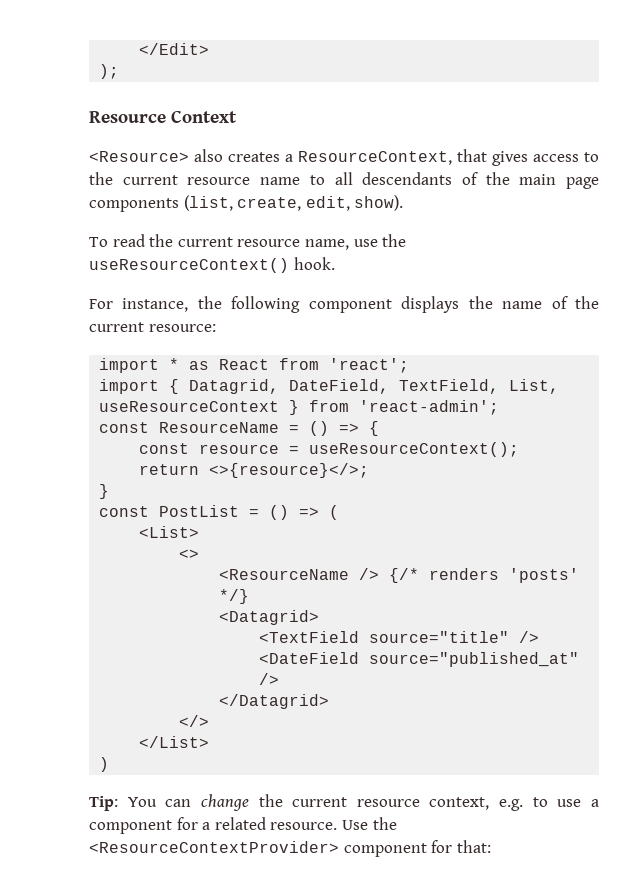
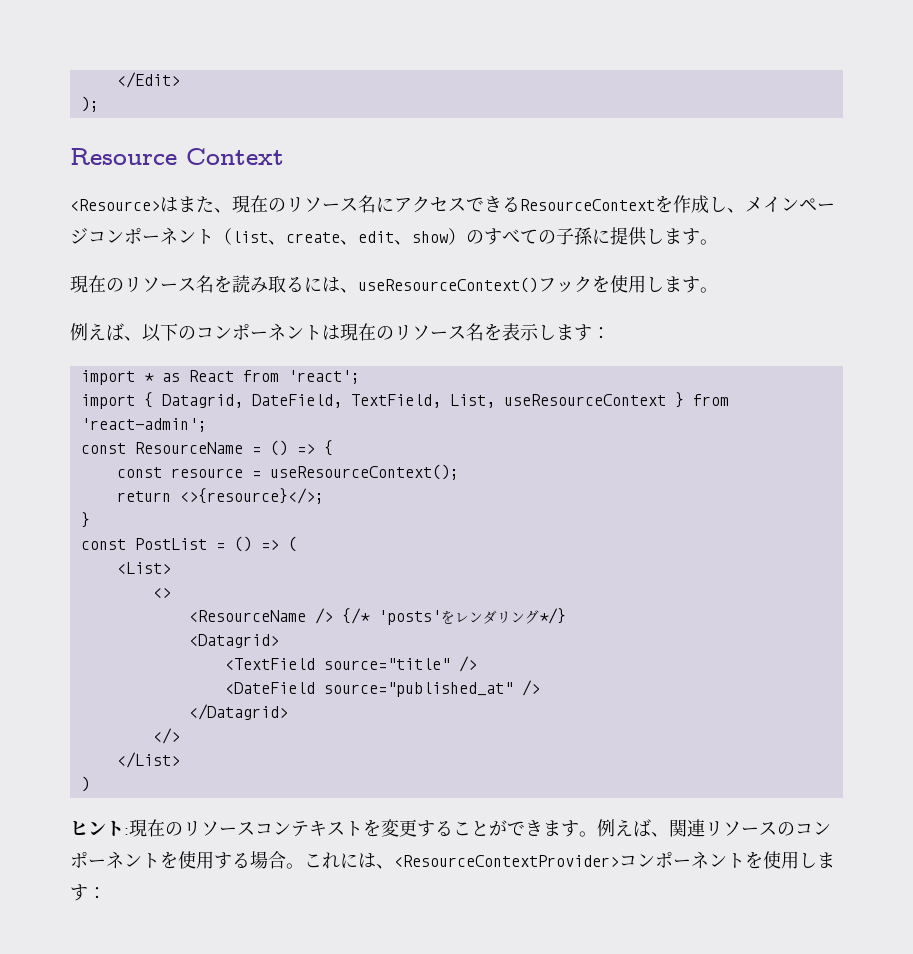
- <Resource> also creates a ResourceContext, that gives access to the current resource name to all descendants of the main page components (list, create, edit, show).
- To read the current resource name, use the useResourceContext() hook.
- For instance, the following component displays the name of the current resource:
+ <Resource>はまた、現在のリソース名にアクセスできるResourceContextを作成し、メインページコンポーネント（list、create、edit、show）のすべての子孫に提供します。
+ 現在のリソース名を読み取るには、useResourceContext()フックを使用します。
+ 例えば、以下のコンポーネントは現在のリソース名を表示します：
- <ResourceName /> {/* renders 'posts' */}
+ <ResourceName /> {/* 'posts'をレンダリング*/}
- Tip: You can change the current resource context, e.g. to use a component for a related resource. Use the <ResourceContextProvider> component for that:
+ ヒント:現在のリソースコンテキストを変更することができます。例えば、関連リソースのコンポーネントを使用する場合。これには、<ResourceContextProvider>コンポーネントを使用します：

